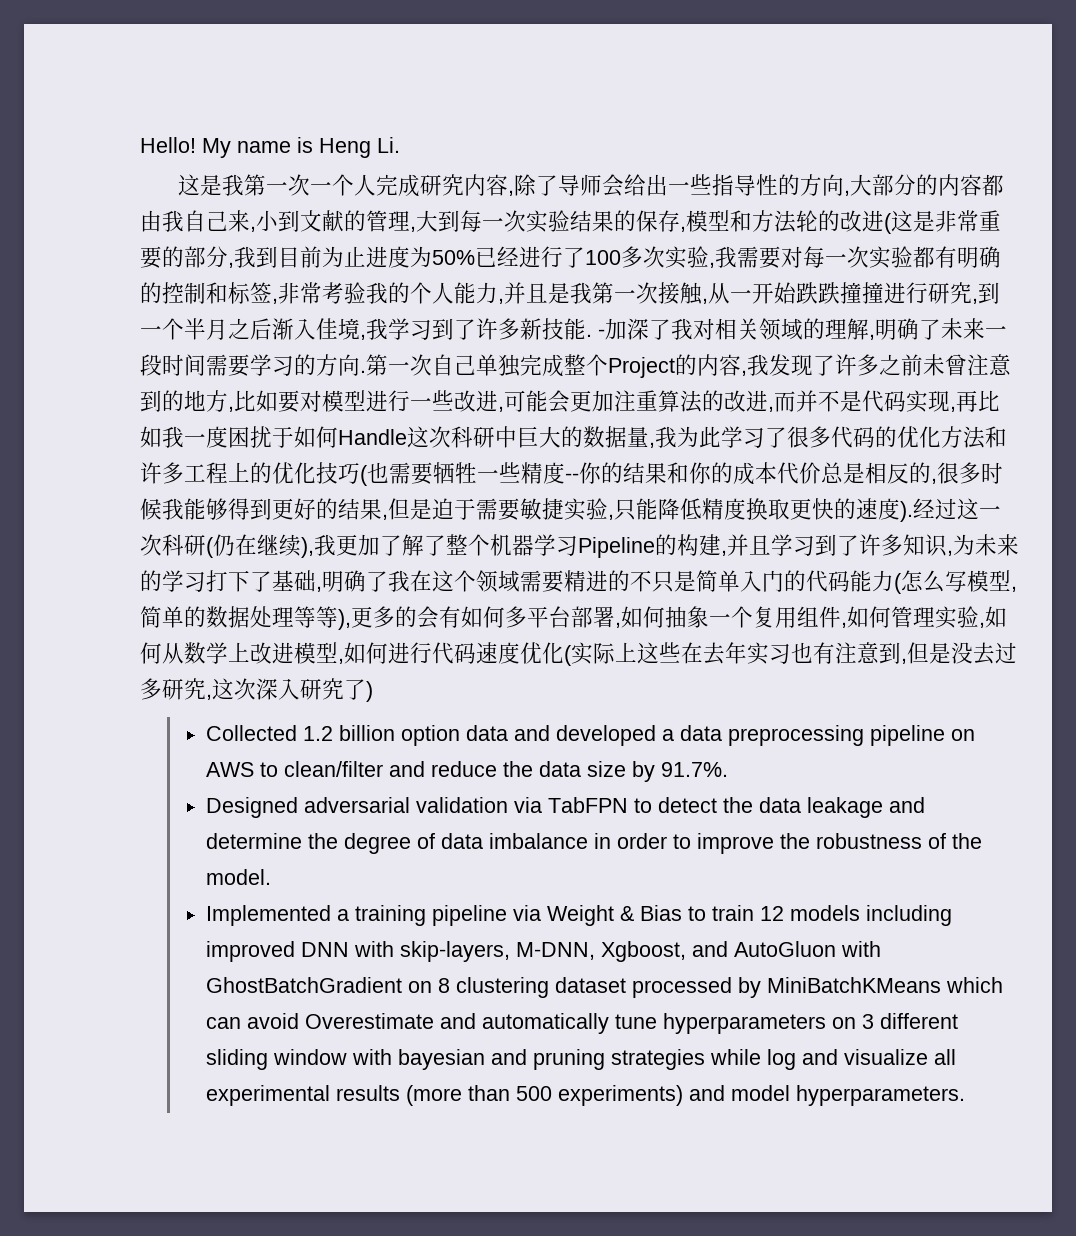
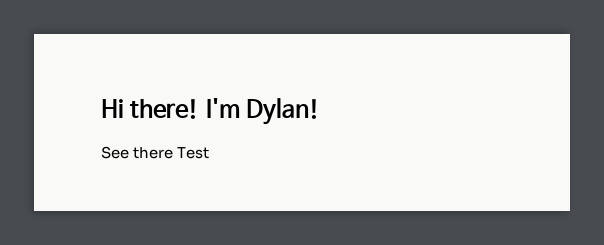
- Hello! My name is Heng Li.
- 这是我第一次一个人完成研究内容,除了导师会给出一些指导性的方向,大部分的内容都由我自己来,小到文献的管理,大到每一次实验结果的保存,模型和方法轮的改进(这是非常重要的部分,我到目前为止进度为50%已经进行了100多次实验,我需要对每一次实验都有明确的控制和标签,非常考验我的个人能力,并且是我第一次接触,从一开始跌跌撞撞进行研究,到一个半月之后渐入佳境,我学习到了许多新技能. -加深了我对相关领域的理解,明确了未来一段时间需要学习的方向.第一次自己单独完成整个Project的内容,我发现了许多之前未曾注意到的地方,比如要对模型进行一些改进,可能会更加注重算法的改进,而并不是代码实现,再比如我一度困扰于如何Handle这次科研中巨大的数据量,我为此学习了很多代码的优化方法和许多工程上的优化技巧(也需要牺牲一些精度--你的结果和你的成本代价总是相反的,很多时候我能够得到更好的结果,但是迫于需要敏捷实验,只能降低精度换取更快的速度).经过这一次科研(仍在继续),我更加了解了整个机器学习Pipeline的构建,并且学习到了许多知识,为未来的学习打下了基础,明确了我在这个领域需要精进的不只是简单入门的代码能力(怎么写模型,简单的数据处理等等),更多的会有如何多平台部署,如何抽象一个复用组件,如何管理实验,如何从数学上改进模型,如何进行代码速度优化(实际上这些在去年实习也有注意到,但是没去过多研究,这次深入研究了)
- Collected 1.2 billion option data and developed a data preprocessing pipeline on AWS to clean/filter and reduce the data size by 91.7%.
- Designed adversarial validation via TabFPN to detect the data leakage and determine the degree of data imbalance in order to improve the robustness of the model.
- Implemented a training pipeline via Weight & Bias to train 12 models including improved DNN with skip-layers, M-DNN, Xgboost, and AutoGluon with GhostBatchGradient on 8 clustering dataset processed by MiniBatchKMeans which can avoid Overestimate and automatically tune hyperparameters on 3 different sliding window with bayesian and pruning strategies while log and visualize all experimental results (more than 500 experiments) and model hyperparameters.
+ Hi there! I'm Dylan!
+ See there Test

